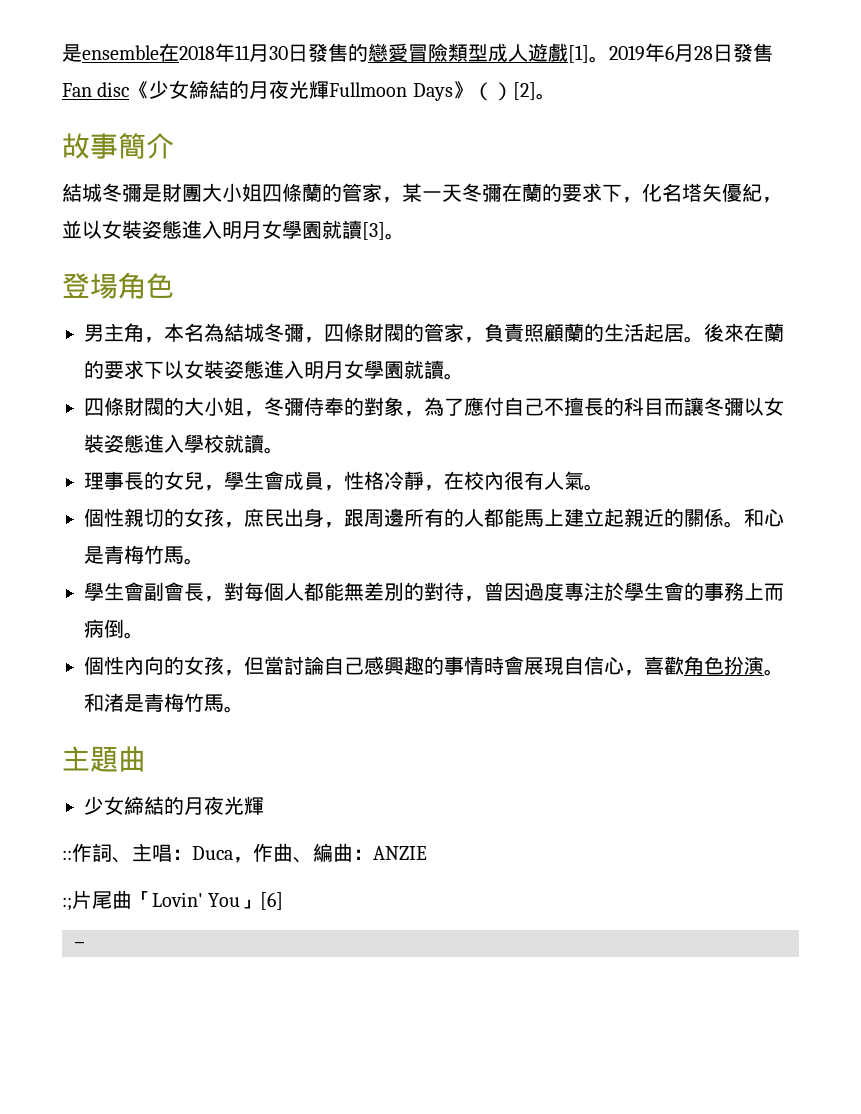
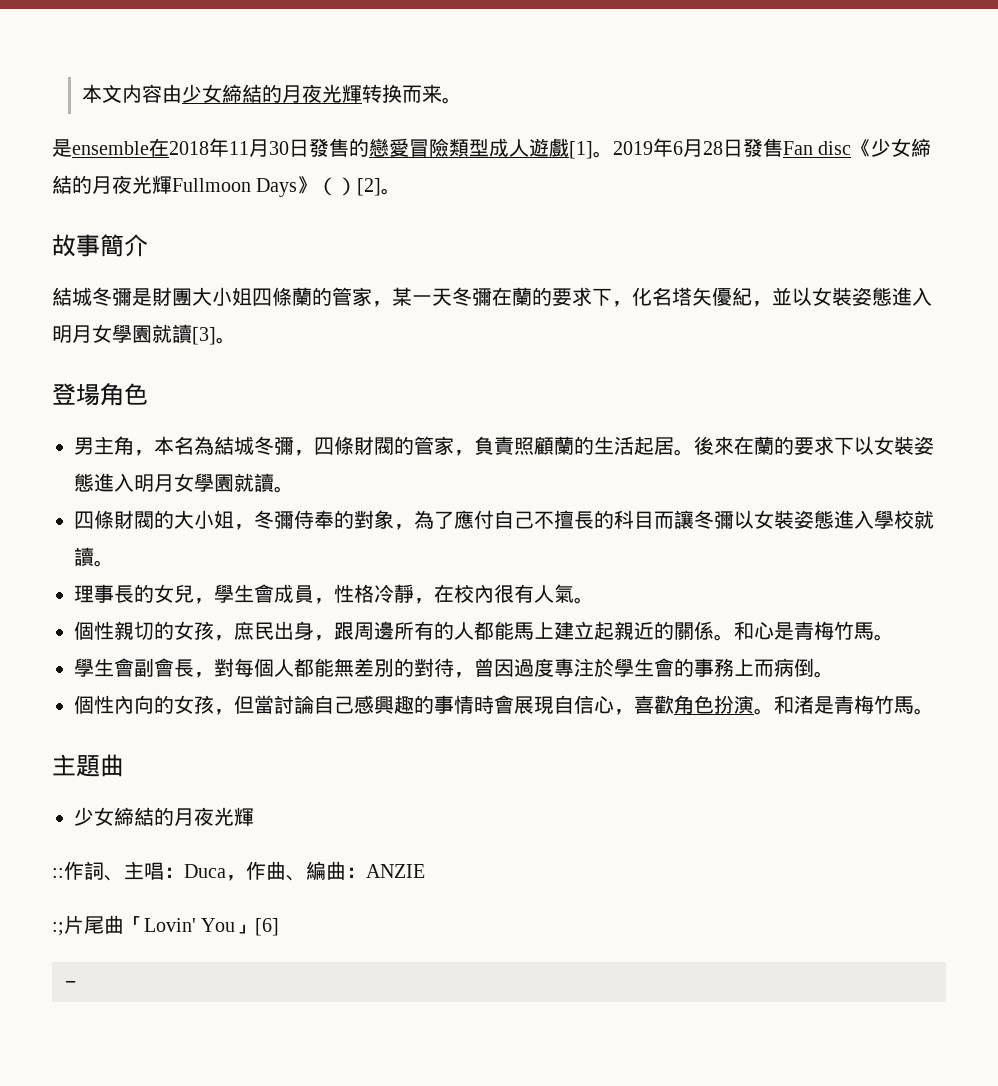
+ 本文内容由少女締結的月夜光輝转换而来。

